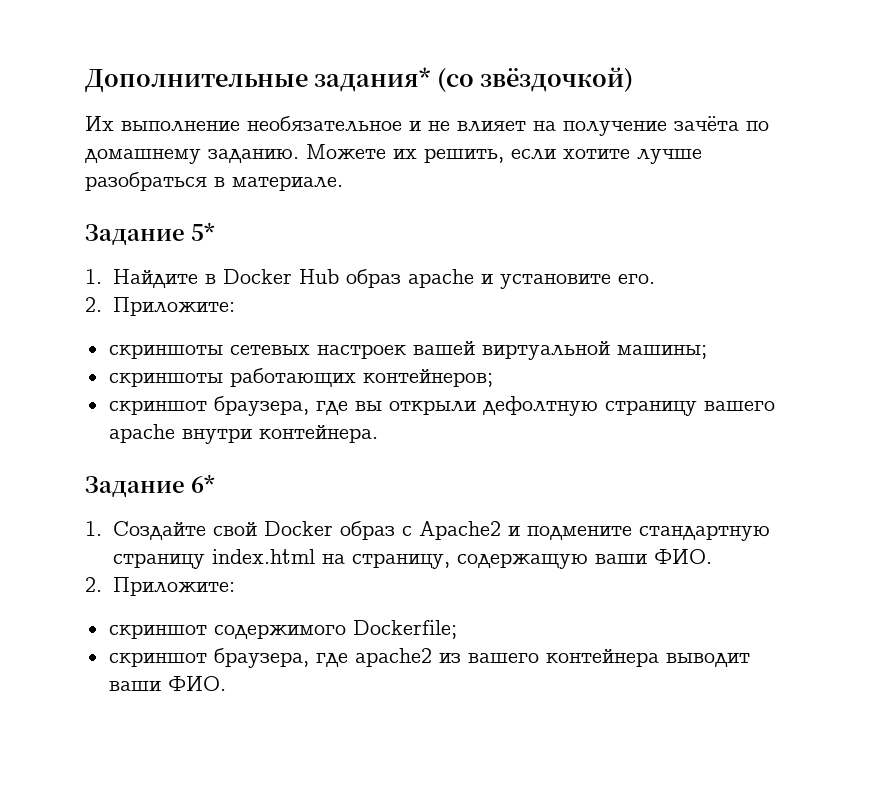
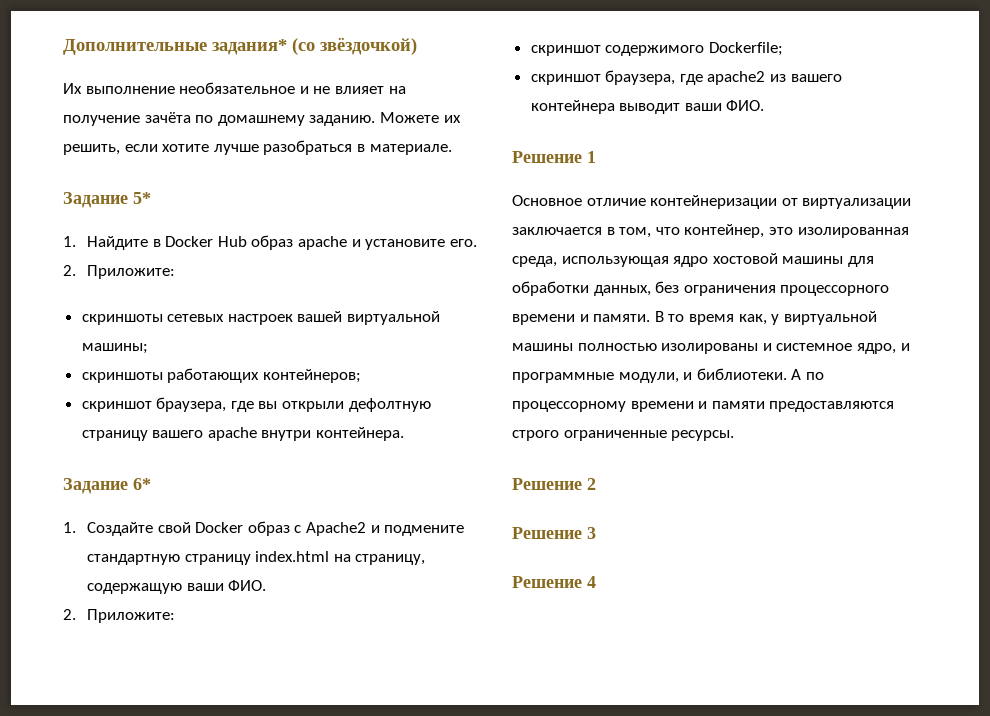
+ Решение 1
+ Основное отличие контейнеризации от виртуализации заключается в том, что контейнер, это изолированная среда, использующая ядро хостовой машины для обработки данных, без ограничения процессорного времени и памяти. В то время как, у виртуальной машины полностью изолированы и системное ядро, и программные модули, и библиотеки. А по процессорному времени и памяти предоставляются строго ограниченные ресурсы.
+ Решение 2
+ Решение 3
+ Решение 4

